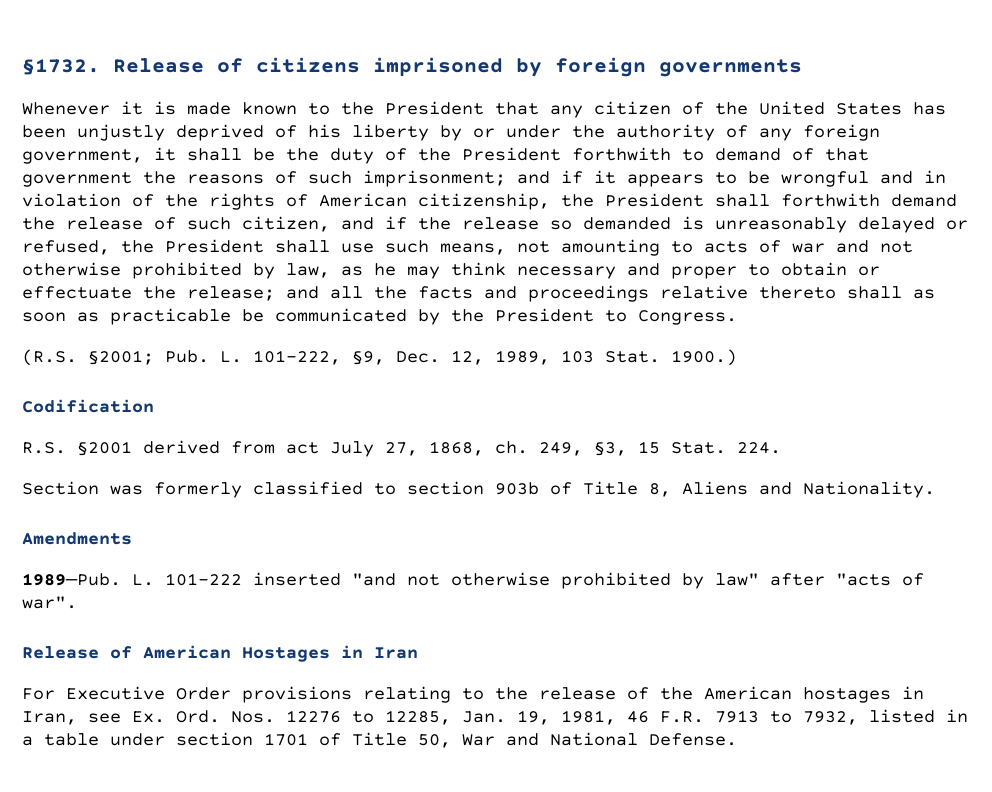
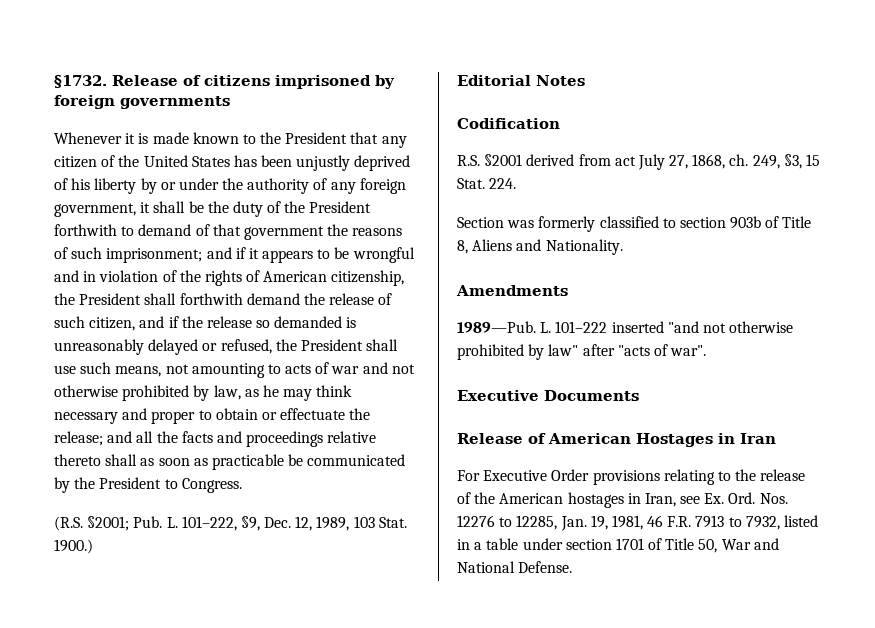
+ Editorial Notes
+ Executive Documents

